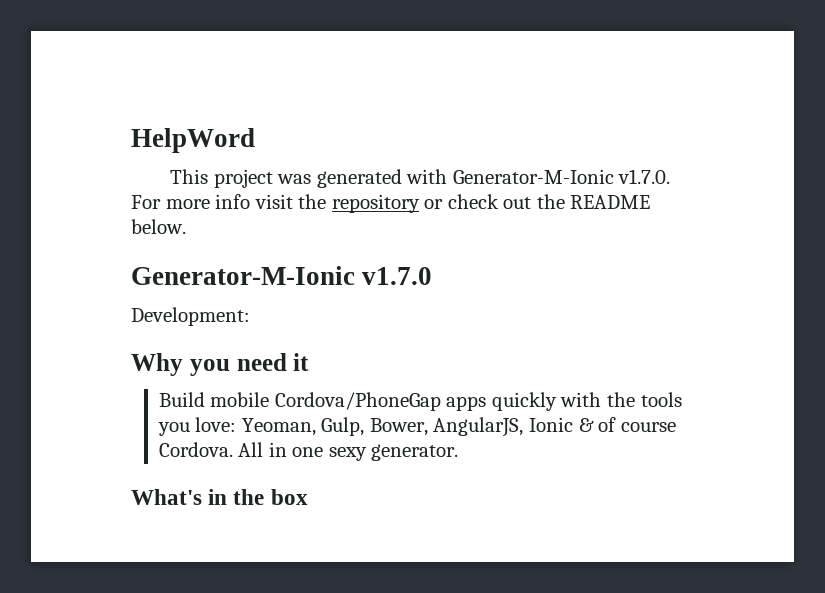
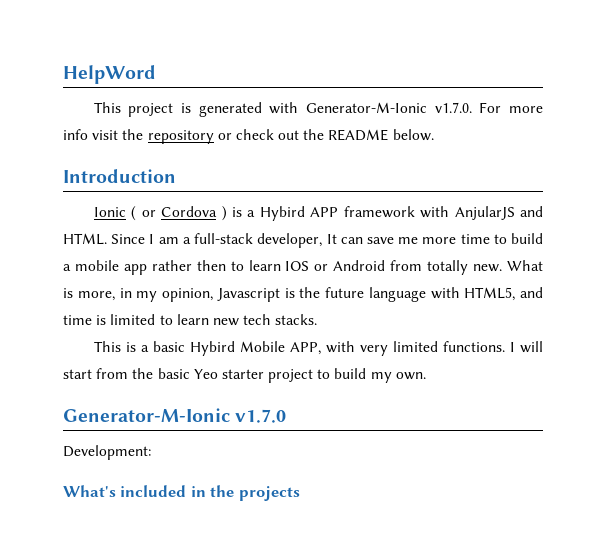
- This project was generated with Generator-M-Ionic v1.7.0. For more info visit the repository or check out the README below.
+ This project is generated with Generator-M-Ionic v1.7.0. For more info visit the repository or check out the README below.
+ Introduction
+ Ionic ( or Cordova ) is a Hybird APP framework with AnjularJS and HTML. Since I am a full-stack developer, It can save me more time to build a mobile app rather then to learn IOS or Android from totally new. What is more, in my opinion, Javascript is the future language with HTML5, and time is limited to learn new tech stacks.
+ This is a basic Hybird Mobile APP, with very limited functions. I will start from the basic Yeo starter project to build my own.
  Generator-M-Ionic v1.7.0
  Development:
- Why you need it
- Build mobile Cordova/PhoneGap apps quickly with the tools you love: Yeoman, Gulp, Bower, AngularJS, Ionic & of course Cordova. All in one sexy generator.
- What's in the box
+ What's included in the projects

